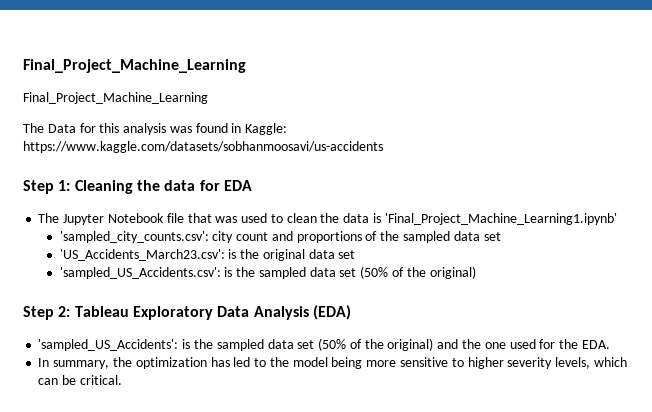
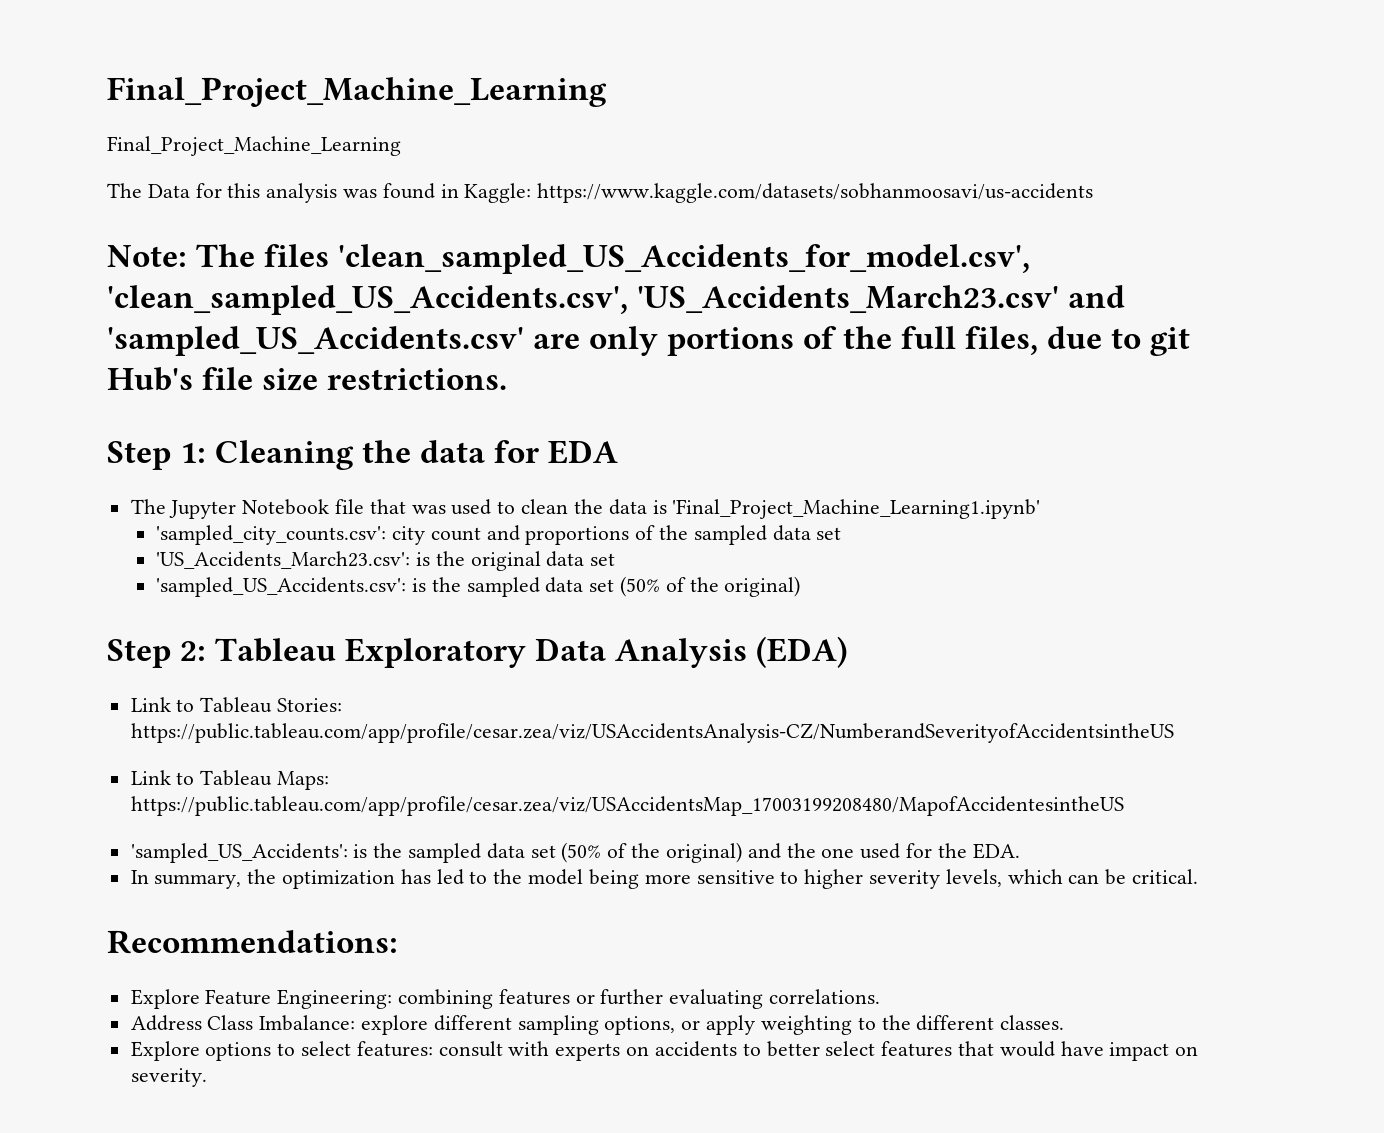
+ Note: The files 'clean_sampled_US_Accidents_for_model.csv', 'clean_sampled_US_Accidents.csv', 'US_Accidents_March23.csv' and 'sampled_US_Accidents.csv' are only portions of the full files, due to git Hub's file size restrictions.
+ Link to Tableau Stories: https://public.tableau.com/app/profile/cesar.zea/viz/USAccidentsAnalysis-CZ/NumberandSeverityofAccidentsintheUS
+ Link to Tableau Maps: https://public.tableau.com/app/profile/cesar.zea/viz/USAccidentsMap_17003199208480/MapofAccidentesintheUS
+ Recommendations:
+ Explore Feature Engineering: combining features or further evaluating correlations.
+ Address Class Imbalance: explore different sampling options, or apply weighting to the different classes.
+ Explore options to select features: consult with experts on accidents to better select features that would have impact on severity.

